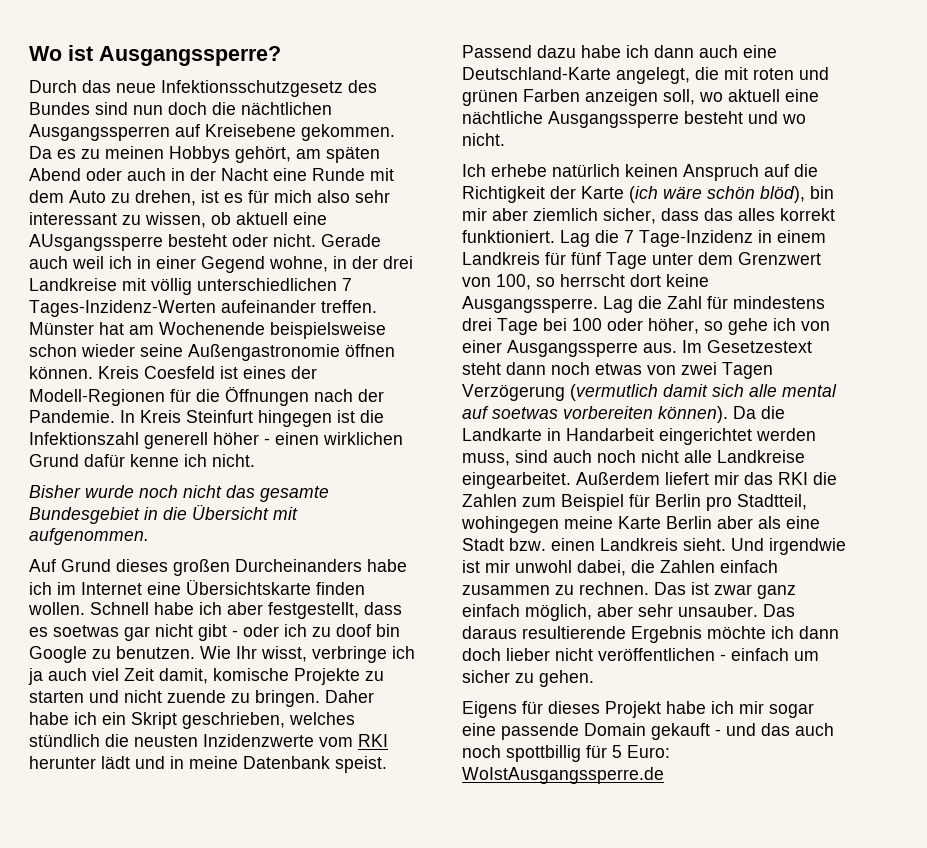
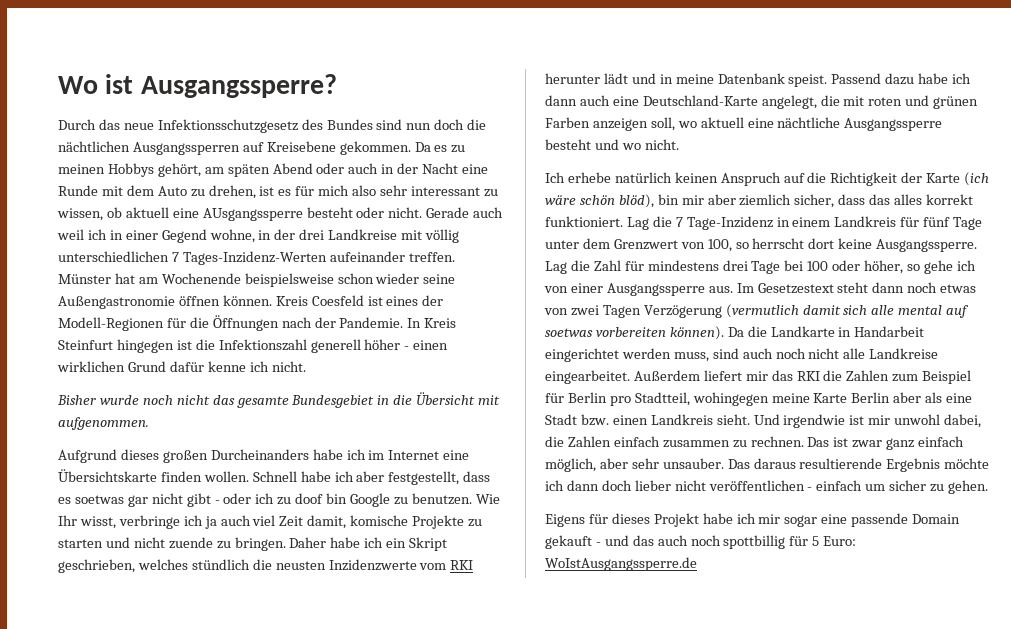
- Auf Grund dieses großen Durcheinanders habe ich im Internet eine Übersichtskarte finden wollen.
+ Aufgrund dieses großen Durcheinanders habe ich im Internet eine Übersichtskarte finden wollen.

